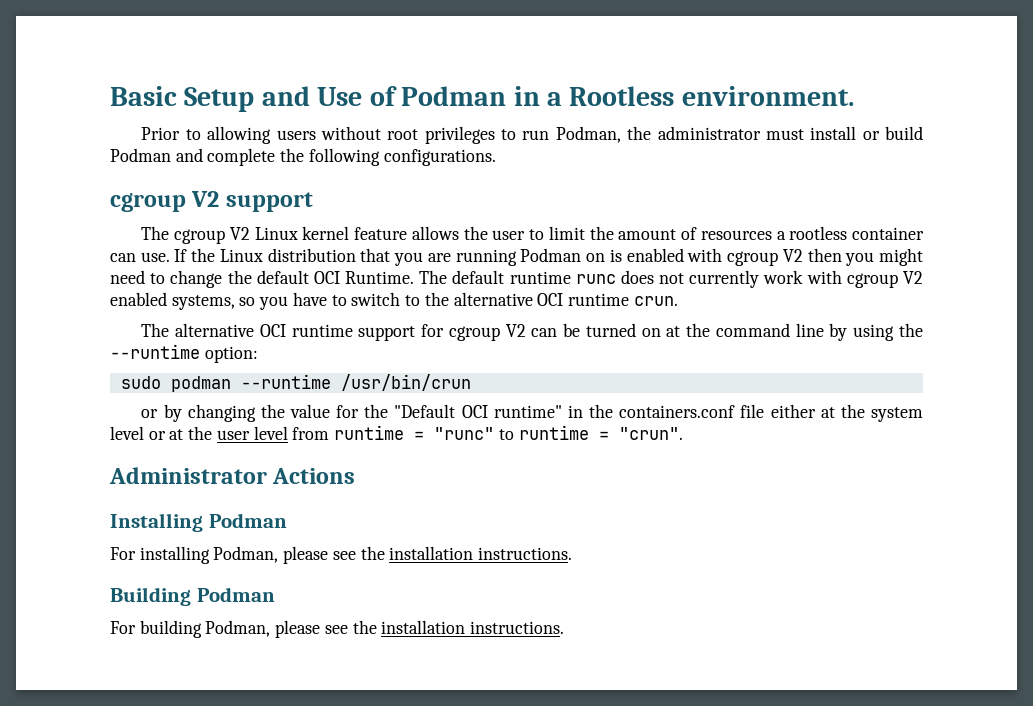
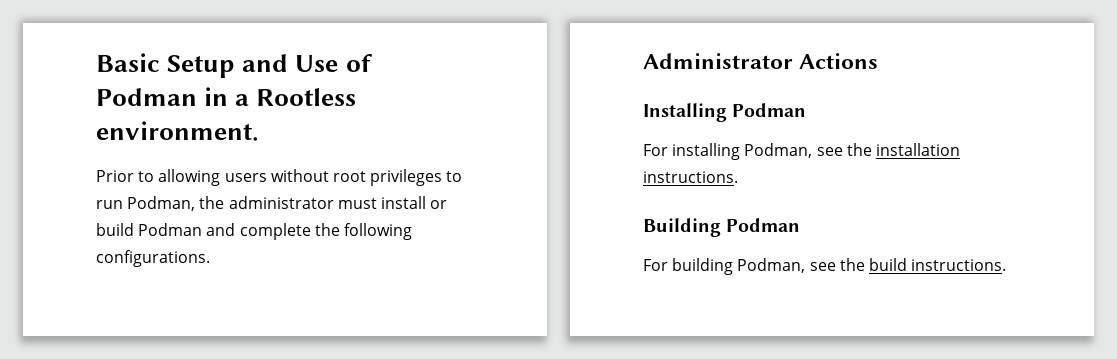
- cgroup V2 support
- The cgroup V2 Linux kernel feature allows the user to limit the amount of resources a rootless container can use. If the Linux distribution that you are running Podman on is enabled with cgroup V2 then you might need to change the default OCI Runtime. The default runtime runc does not currently work with cgroup V2 enabled systems, so you have to switch to the alternative OCI runtime crun.
- The alternative OCI runtime support for cgroup V2 can be turned on at the command line by using the --runtime option:
- sudo podman --runtime /usr/bin/crun
- or by changing the value for the "Default OCI runtime" in the containers.conf file either at the system level or at the user level from runtime = "runc" to runtime = "crun".
- For installing Podman, please see the installation instructions.
+ For installing Podman, see the installation instructions.
- For building Podman, please see the installation instructions.
+ For building Podman, see the build instructions.

